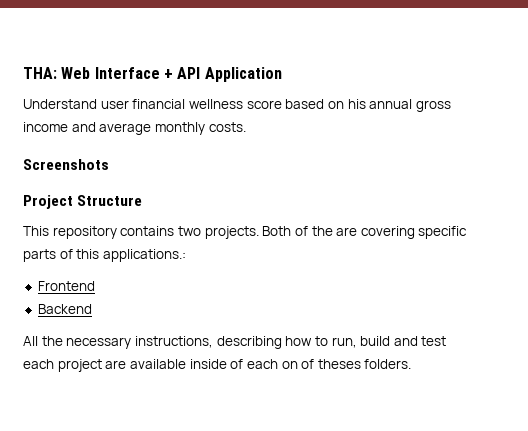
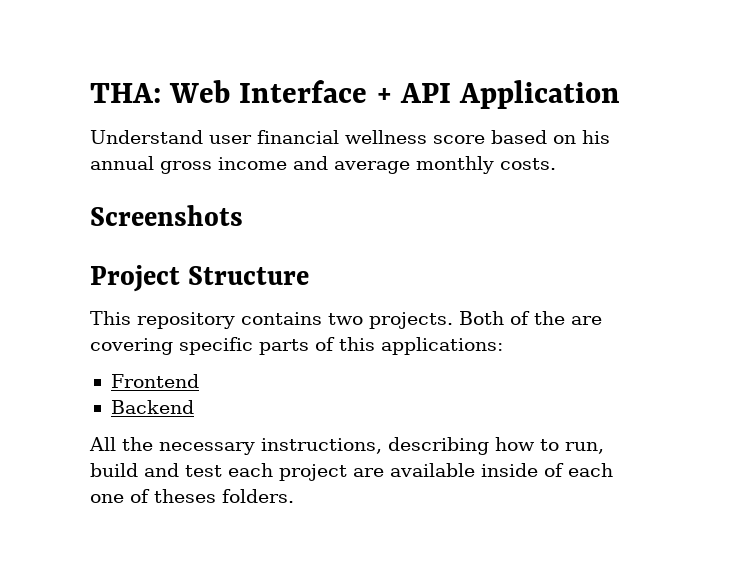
- Both of the are covering specific parts of this applications.:
+ Both of the are covering specific parts of this applications:
- All the necessary instructions, describing how to run, build and test each project are available inside of each on of theses folders.
+ All the necessary instructions, describing how to run, build and test each project are available inside of each one of theses folders.

